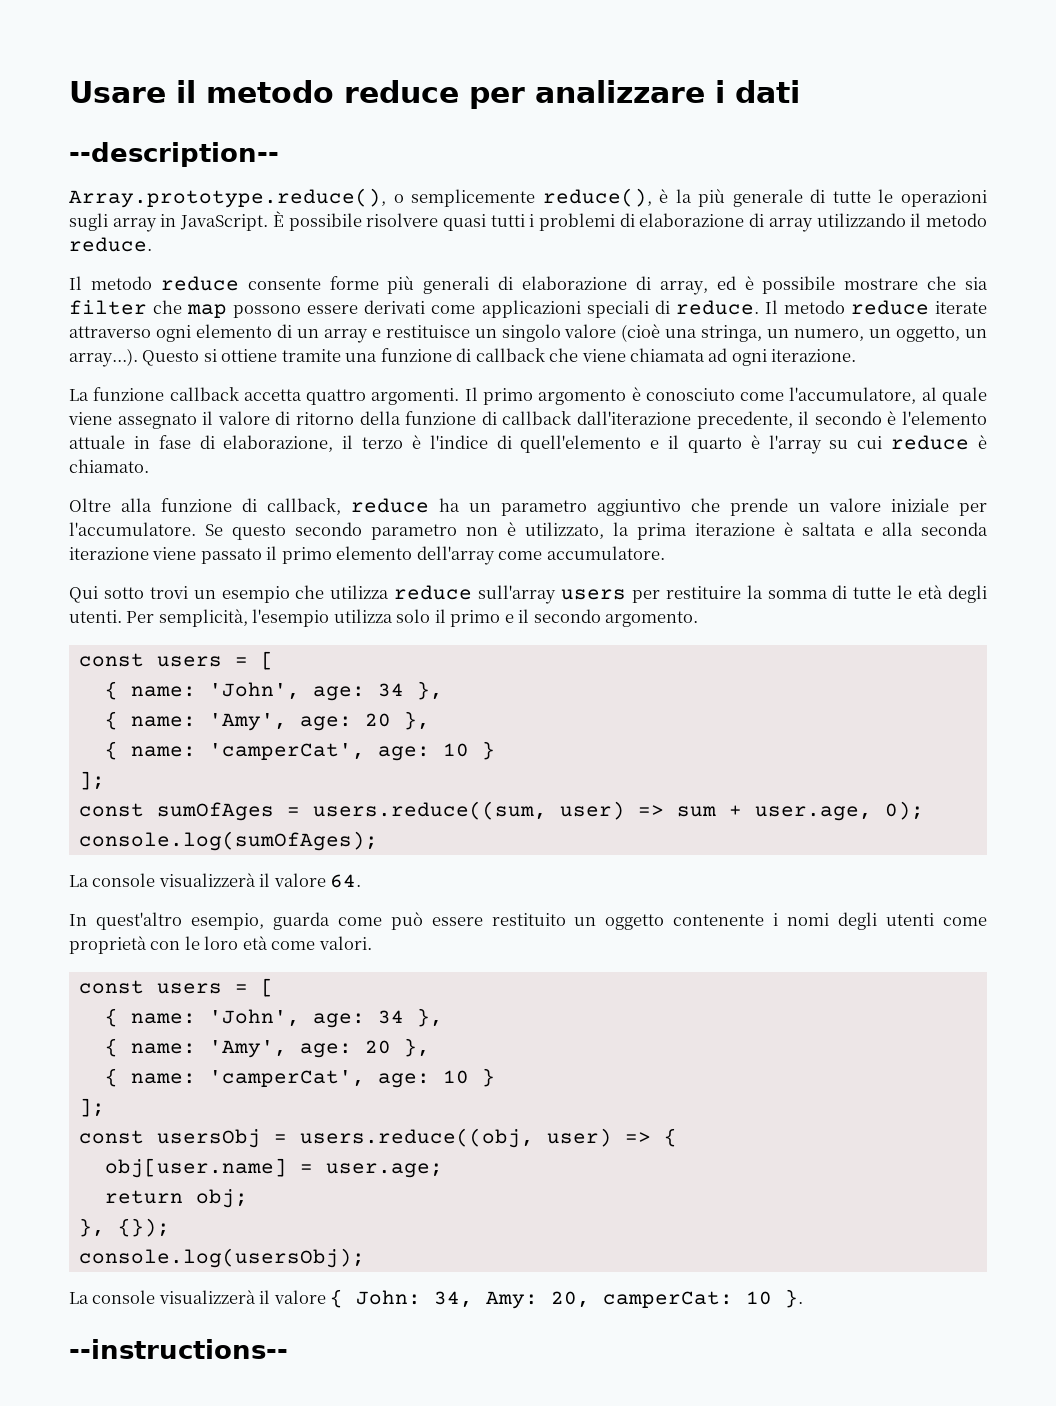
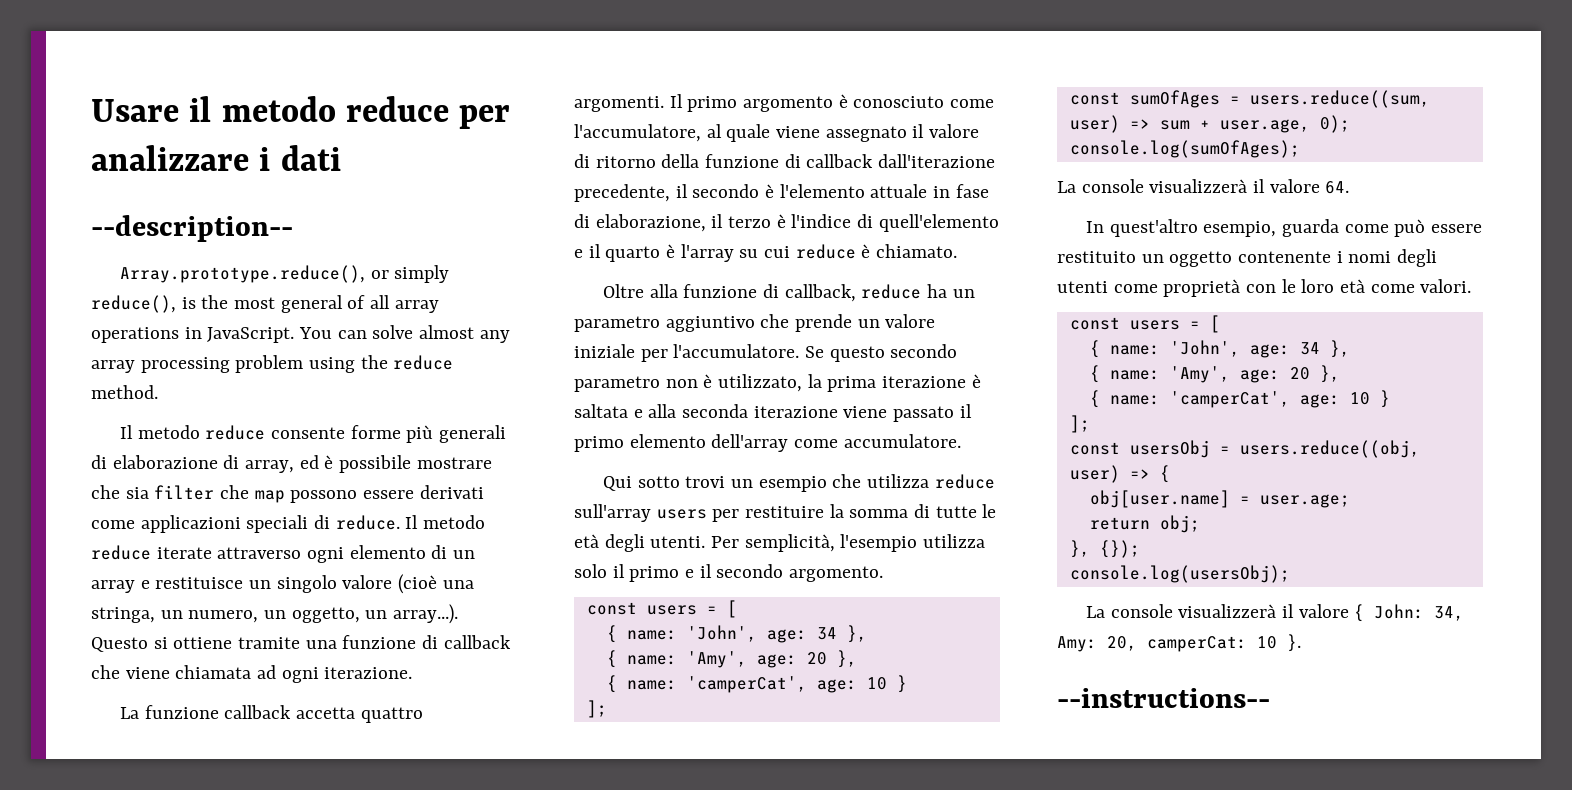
- Array.prototype.reduce(), o semplicemente reduce(), è la più generale di tutte le operazioni sugli array in JavaScript. È possibile risolvere quasi tutti i problemi di elaborazione di array utilizzando il metodo reduce.
+ Array.prototype.reduce(), or simply reduce(), is the most general of all array operations in JavaScript. You can solve almost any array processing problem using the reduce method.

